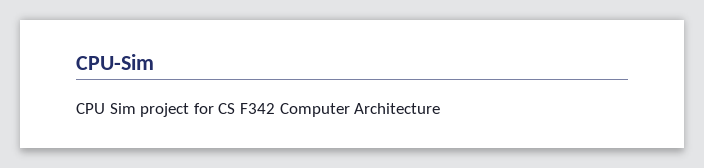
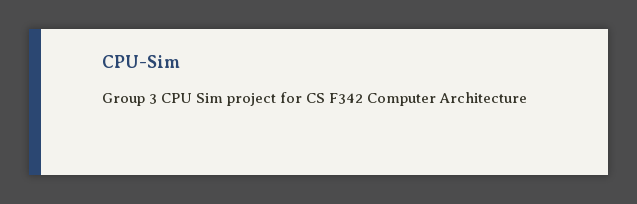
- CPU Sim project for CS F342 Computer Architecture
+ Group 3 CPU Sim project for CS F342 Computer Architecture

